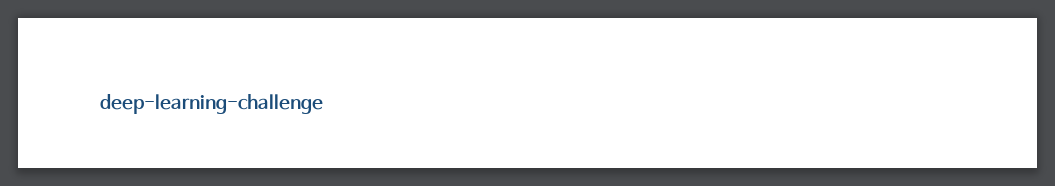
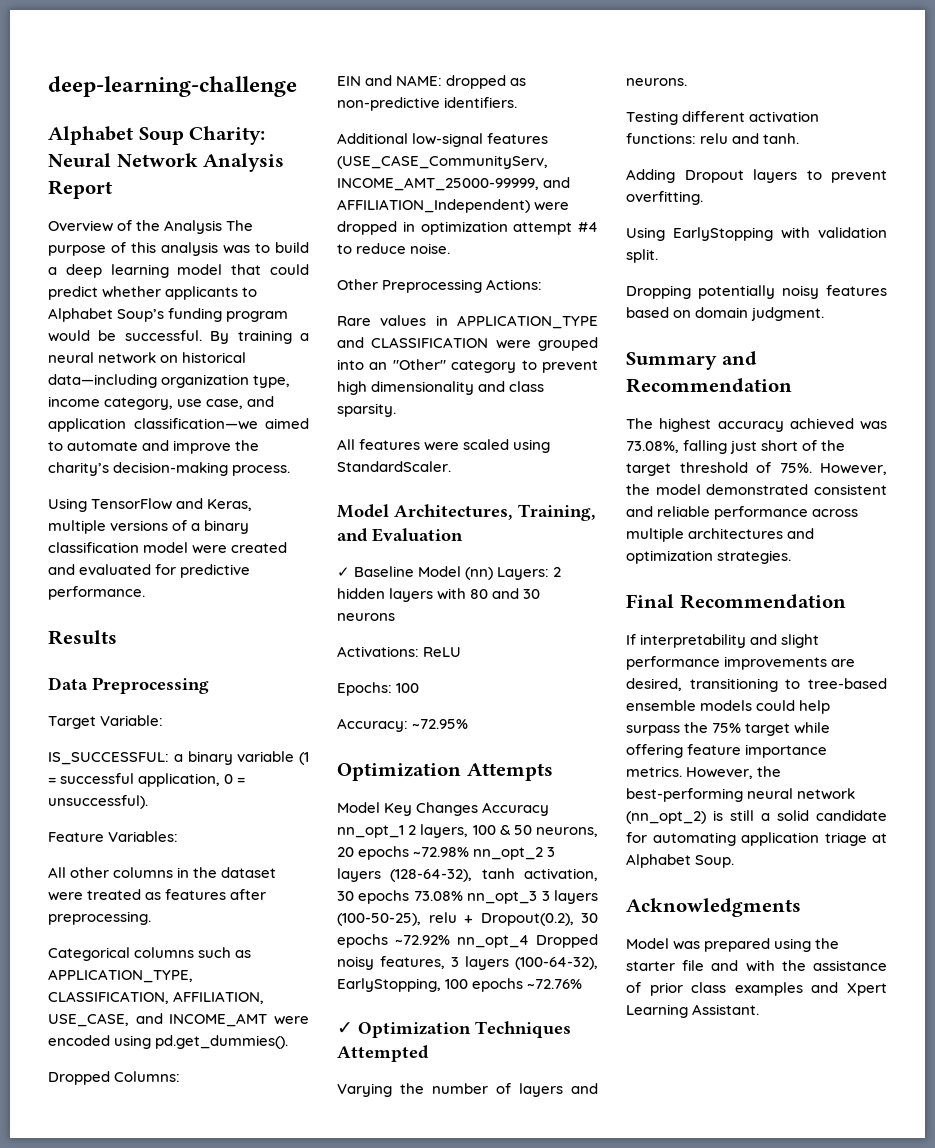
+ Alphabet Soup Charity: Neural Network Analysis Report
+ Overview of the Analysis The purpose of this analysis was to build a deep learning model that could predict whether applicants to Alphabet Soup’s funding program would be successful. By training a neural network on historical data—including organization type, income category, use case, and application classification—we aimed to automate and improve the charity’s decision-making process.
+ Using TensorFlow and Keras, multiple versions of a binary classification model were created and evaluated for predictive performance.
+ Results
+ Data Preprocessing
+ Target Variable:
+ IS_SUCCESSFUL: a binary variable (1 = successful application, 0 = unsuccessful).
+ Feature Variables:
+ All other columns in the dataset were treated as features after preprocessing.
+ Categorical columns such as APPLICATION_TYPE, CLASSIFICATION, AFFILIATION, USE_CASE, and INCOME_AMT were encoded using pd.get_dummies().
+ Dropped Columns:
+ EIN and NAME: dropped as non-predictive identifiers.
+ Additional low-signal features (USE_CASE_CommunityServ, INCOME_AMT_25000-99999, and AFFILIATION_Independent) were dropped in optimization attempt #4 to reduce noise.
+ Other Preprocessing Actions:
+ Rare values in APPLICATION_TYPE and CLASSIFICATION were grouped into an "Other" category to prevent high dimensionality and class sparsity.
+ All features were scaled using StandardScaler.
+ Model Architectures, Training, and Evaluation
+ ✓ Baseline Model (nn) Layers: 2 hidden layers with 80 and 30 neurons
+ Activations: ReLU
+ Epochs: 100
+ Accuracy: ~72.95%
+ Optimization Attempts
+ Model Key Changes Accuracy nn_opt_1 2 layers, 100 & 50 neurons, 20 epochs ~72.98% nn_opt_2 3 layers (128-64-32), tanh activation, 30 epochs 73.08% nn_opt_3 3 layers (100-50-25), relu + Dropout(0.2), 30 epochs ~72.92% nn_opt_4 Dropped noisy features, 3 layers (100-64-32), EarlyStopping, 100 epochs ~72.76%
+ ✓ Optimization Techniques Attempted
+ Varying the number of layers and neurons.
+ Testing different activation functions: relu and tanh.
+ Adding Dropout layers to prevent overfitting.
+ Using EarlyStopping with validation split.
+ Dropping potentially noisy features based on domain judgment.
+ Summary and Recommendation
+ The highest accuracy achieved was 73.08%, falling just short of the target threshold of 75%. However, the model demonstrated consistent and reliable performance across multiple architectures and optimization strategies.
+ Final Recommendation
+ If interpretability and slight performance improvements are desired, transitioning to tree-based ensemble models could help surpass the 75% target while offering feature importance metrics. However, the best-performing neural network (nn_opt_2) is still a solid candidate for automating application triage at Alphabet Soup.
+ Acknowledgments
+ Model was prepared using the starter file and with the assistance of prior class examples and Xpert Learning Assistant.

